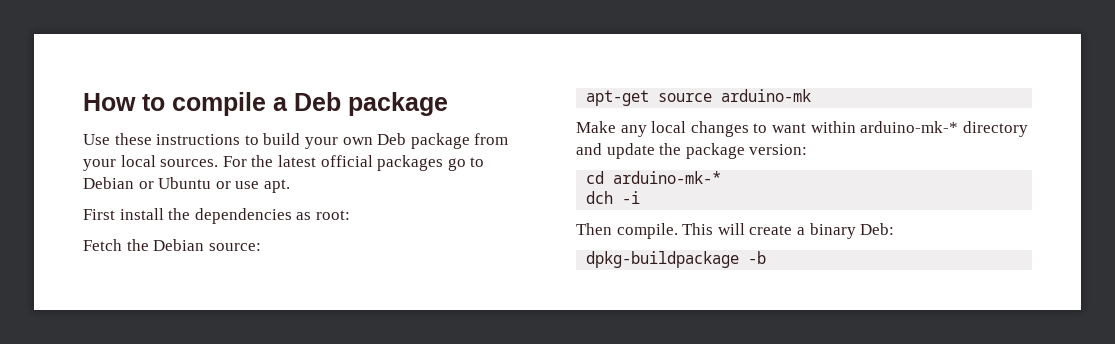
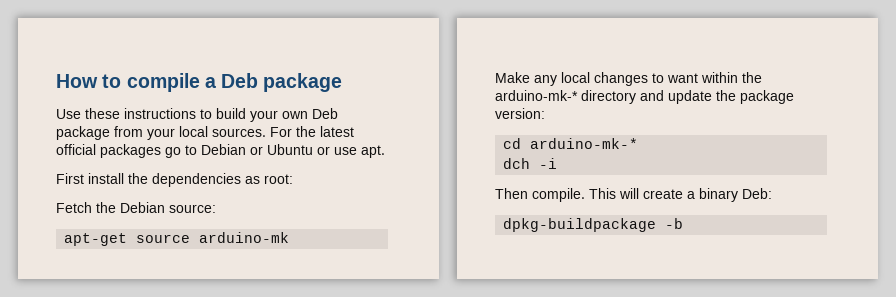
- Make any local changes to want within arduino-mk-* directory and update the package version:
+ Make any local changes to want within the arduino-mk-* directory and update the package version:

